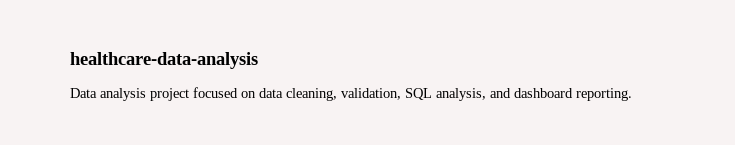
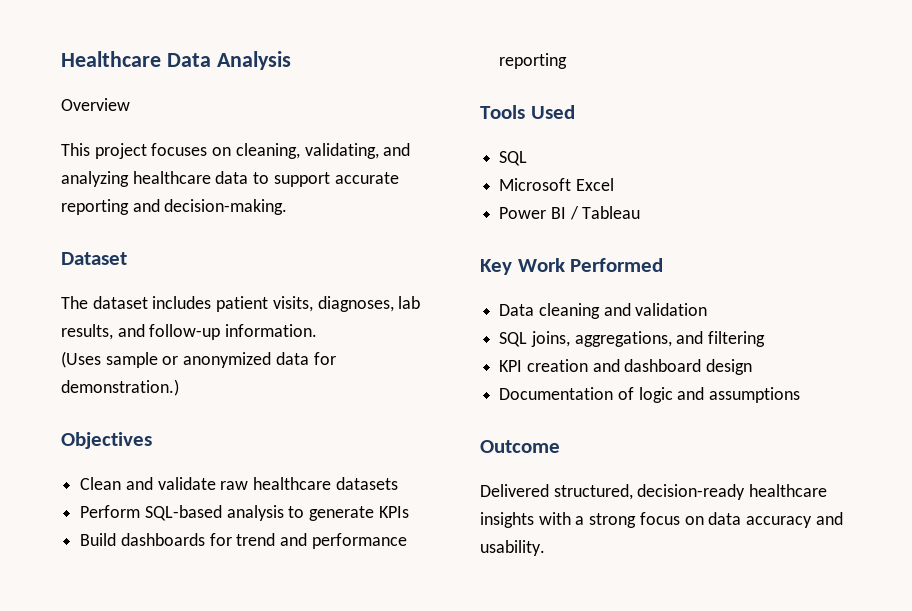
- healthcare-data-analysis
- Data analysis project focused on data cleaning, validation, SQL analysis, and dashboard reporting.
+ Healthcare Data Analysis
+ Overview
+ This project focuses on cleaning, validating, and analyzing healthcare data to support accurate reporting and decision-making.
+ Dataset
+ The dataset includes patient visits, diagnoses, lab results, and follow-up information.
+ (Uses sample or anonymized data for demonstration.)
+ Objectives
+ Clean and validate raw healthcare datasets
+ Perform SQL-based analysis to generate KPIs
+ Build dashboards for trend and performance reporting
+ Tools Used
+ SQL
+ Microsoft Excel
+ Power BI / Tableau
+ Key Work Performed
+ Data cleaning and validation
+ SQL joins, aggregations, and filtering
+ KPI creation and dashboard design
+ Documentation of logic and assumptions
+ Outcome
+ Delivered structured, decision-ready healthcare insights with a strong focus on data accuracy and usability.

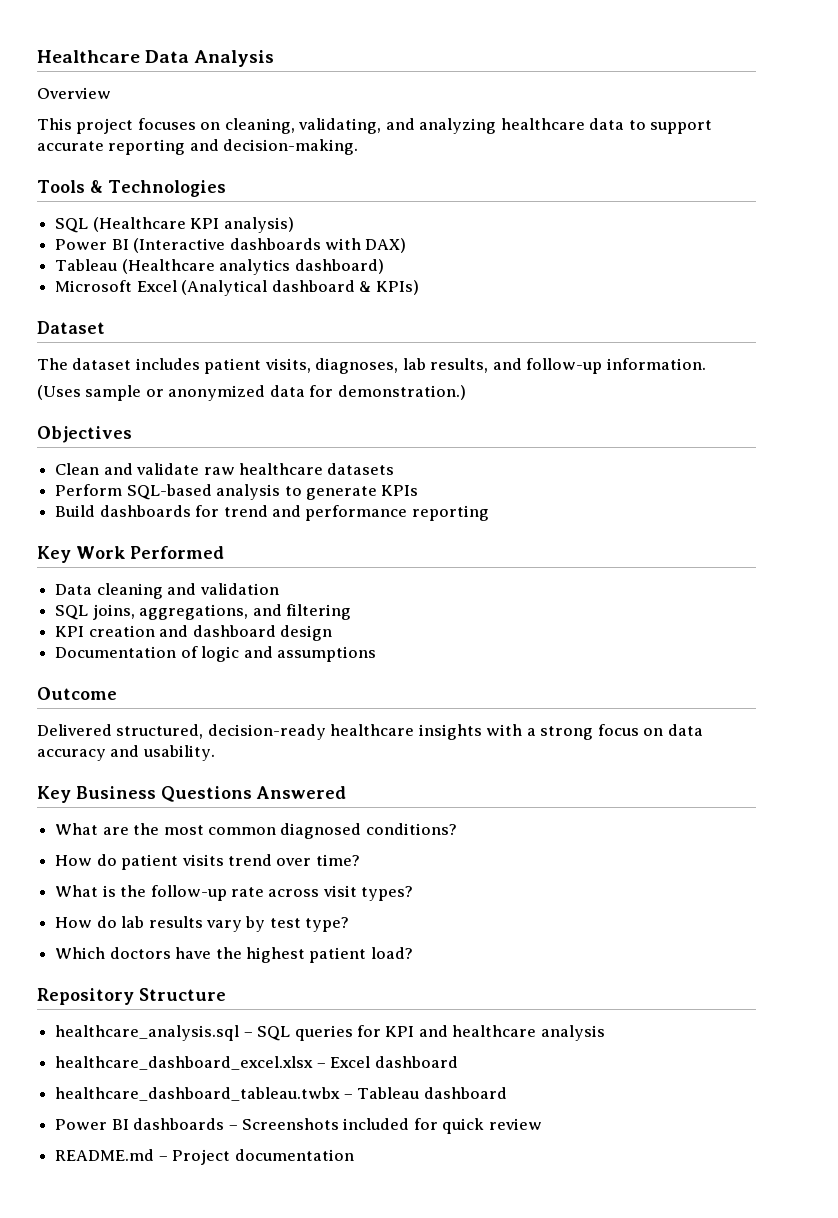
+ Tools & Technologies
+ SQL (Healthcare KPI analysis)
+ Power BI (Interactive dashboards with DAX)
+ Tableau (Healthcare analytics dashboard)
+ Microsoft Excel (Analytical dashboard & KPIs)
- Tools Used
- SQL
- Microsoft Excel
- Power BI / Tableau
+ Key Business Questions Answered
+ What are the most common diagnosed conditions?
+ How do patient visits trend over time?
+ What is the follow-up rate across visit types?
+ How do lab results vary by test type?
+ Which doctors have the highest patient load?
+ Repository Structure
+ healthcare_analysis.sql – SQL queries for KPI and healthcare analysis
+ healthcare_dashboard_excel.xlsx – Excel dashboard
+ healthcare_dashboard_tableau.twbx – Tableau dashboard
+ Power BI dashboards – Screenshots included for quick review
+ README.md – Project documentation

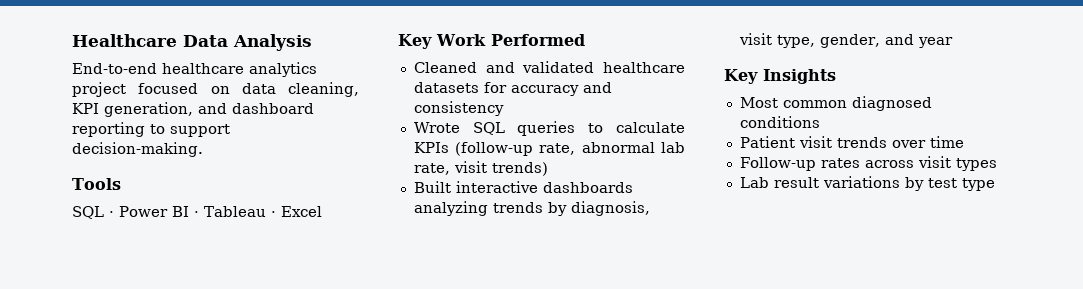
- Overview
- This project focuses on cleaning, validating, and analyzing healthcare data to support accurate reporting and decision-making.
+ End-to-end healthcare analytics project focused on data cleaning, KPI generation, and dashboard reporting to support decision-making.
- Tools & Technologies
- SQL (Healthcare KPI analysis)
- Power BI (Interactive dashboards with DAX)
- Tableau (Healthcare analytics dashboard)
- Microsoft Excel (Analytical dashboard & KPIs)
- Dataset
- The dataset includes patient visits, diagnoses, lab results, and follow-up information.
- (Uses sample or anonymized data for demonstration.)
- Objectives
- Clean and validate raw healthcare datasets
- Perform SQL-based analysis to generate KPIs
- Build dashboards for trend and performance reporting
+ Tools
+ SQL · Power BI · Tableau · Excel
  Key Work Performed
- Data cleaning and validation
- SQL joins, aggregations, and filtering
- KPI creation and dashboard design
- Documentation of logic and assumptions
- Outcome
- Delivered structured, decision-ready healthcare insights with a strong focus on data accuracy and usability.
- Key Business Questions Answered
- What are the most common diagnosed conditions?
- How do patient visits trend over time?
- What is the follow-up rate across visit types?
- How do lab results vary by test type?
- Which doctors have the highest patient load?
- Repository Structure
- healthcare_analysis.sql – SQL queries for KPI and healthcare analysis
- healthcare_dashboard_excel.xlsx – Excel dashboard
- healthcare_dashboard_tableau.twbx – Tableau dashboard
- Power BI dashboards – Screenshots included for quick review
- README.md – Project documentation
+ Cleaned and validated healthcare datasets for accuracy and consistency
+ Wrote SQL queries to calculate KPIs (follow-up rate, abnormal lab rate, visit trends)
+ Built interactive dashboards analyzing trends by diagnosis, visit type, gender, and year
+ Key Insights
+ Most common diagnosed conditions
+ Patient visit trends over time
+ Follow-up rates across visit types
+ Lab result variations by test type

